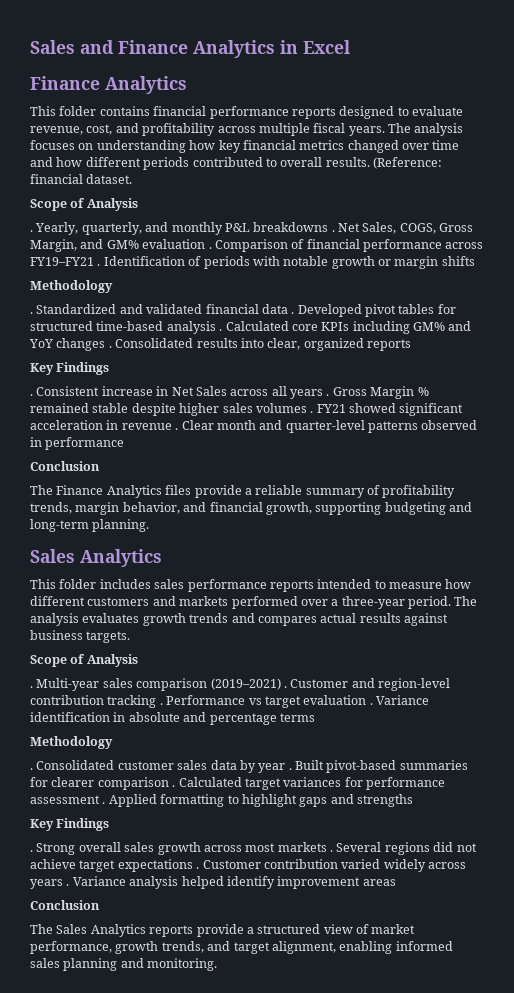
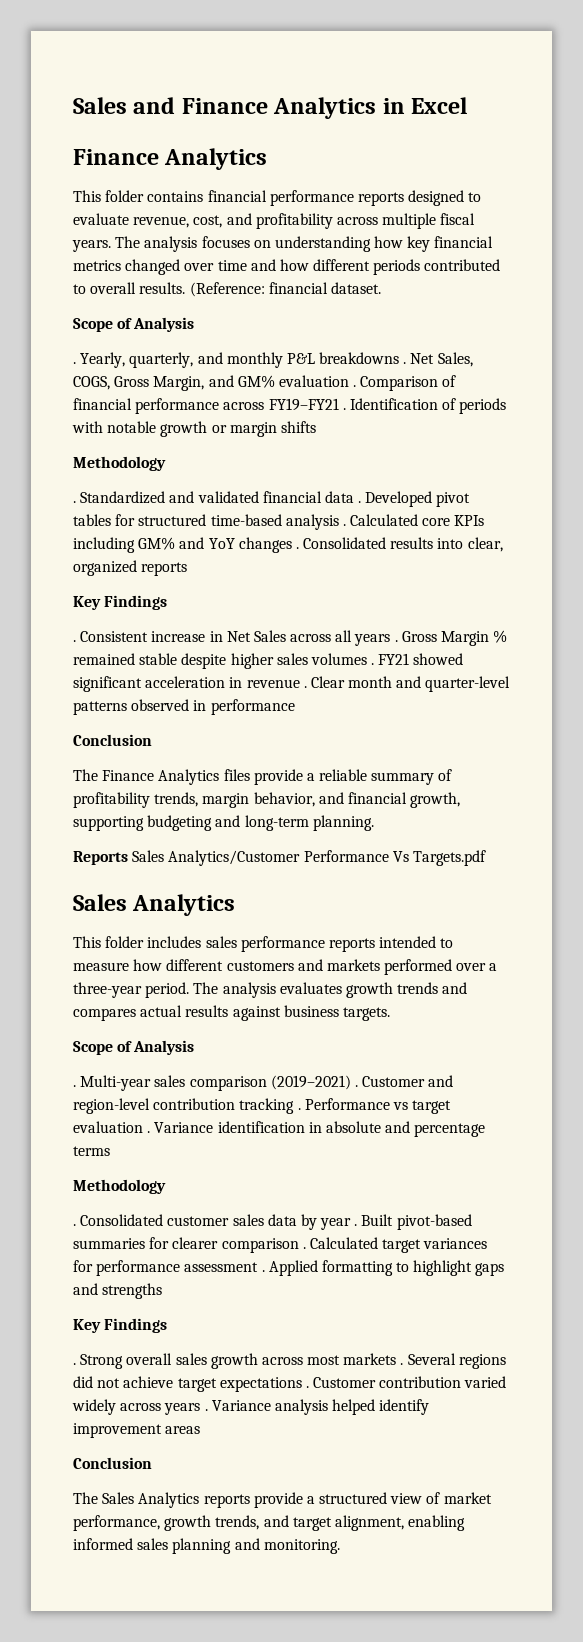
+ Reports Sales Analytics/Customer Performance Vs Targets.pdf

